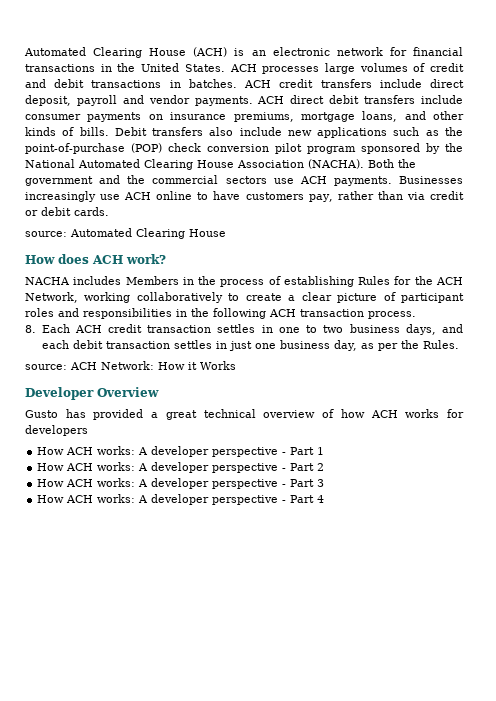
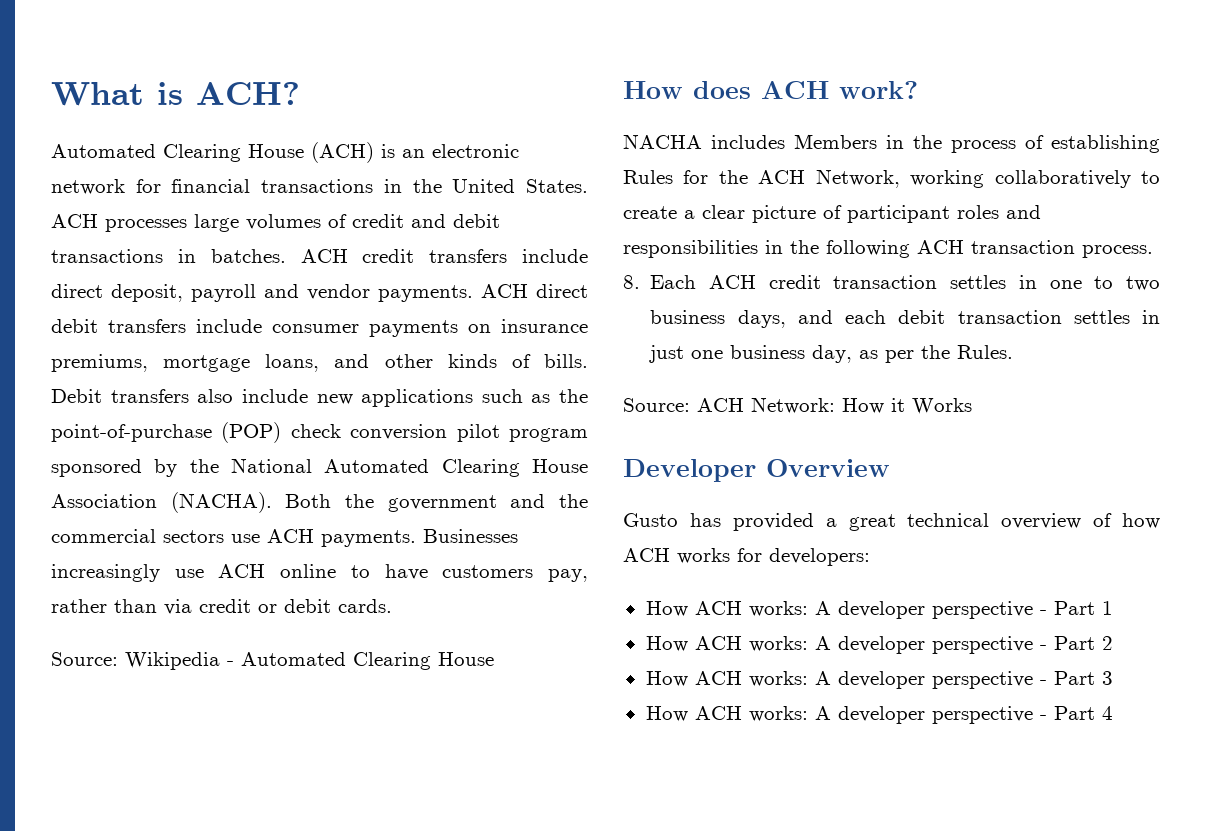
+ What is ACH?
- source: Automated Clearing House
+ Source: Wikipedia - Automated Clearing House
- source: ACH Network: How it Works
+ Source: ACH Network: How it Works
- Gusto has provided a great technical overview of how ACH works for developers
+ Gusto has provided a great technical overview of how ACH works for developers:

